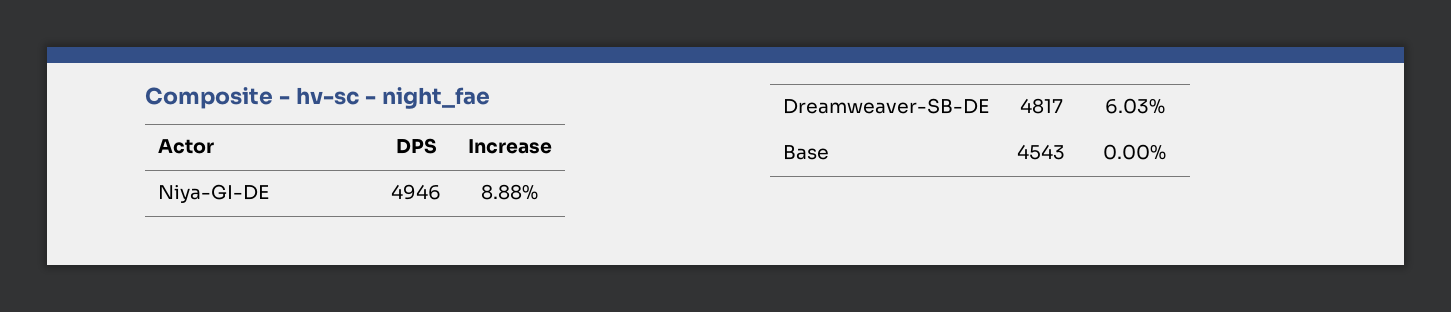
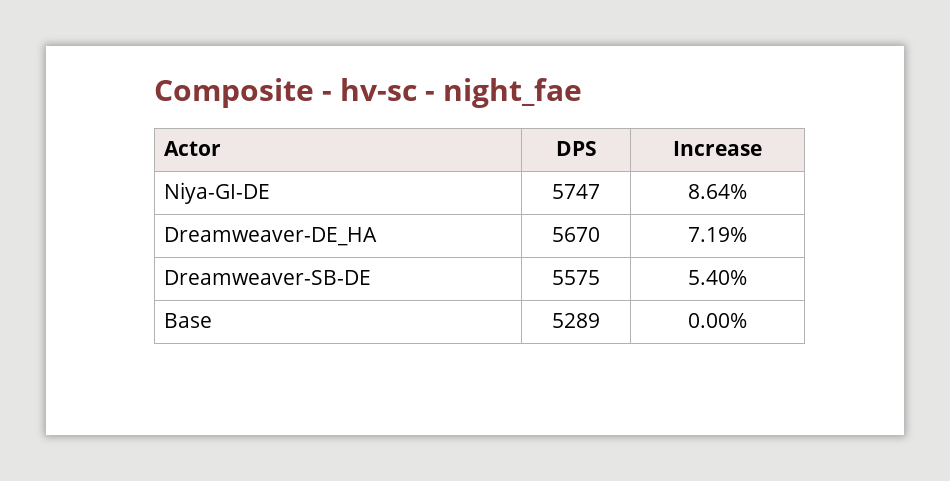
- Niya-GI-DE | 4946 | 8.88%
+ Niya-GI-DE | 5747 | 8.64%
+ Dreamweaver-DE_HA | 5670 | 7.19%
- Dreamweaver-SB-DE | 4817 | 6.03%
+ Dreamweaver-SB-DE | 5575 | 5.40%
- Base | 4543 | 0.00%
+ Base | 5289 | 0.00%

